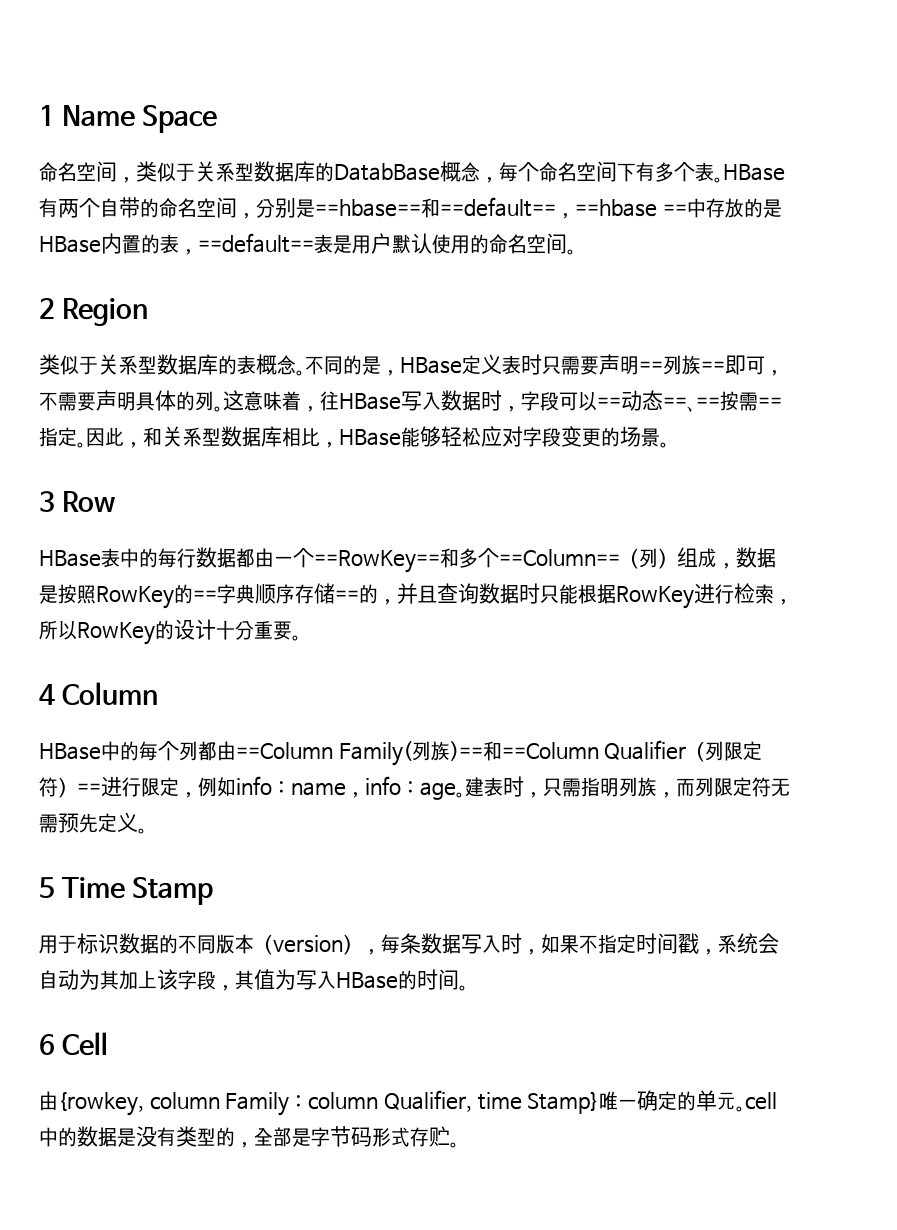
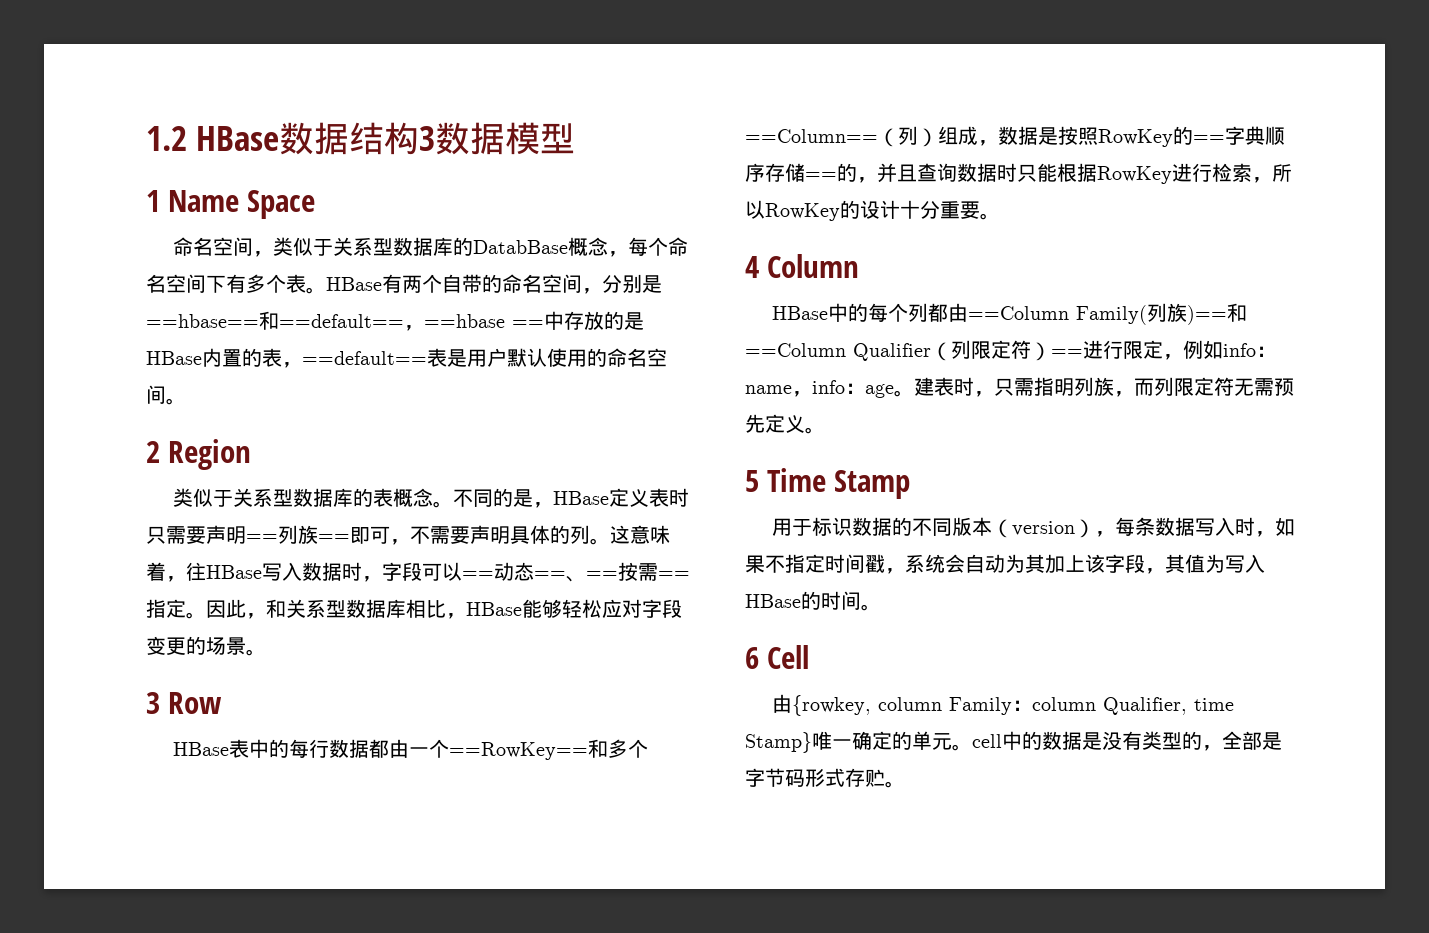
+ 1.2 HBase数据结构3数据模型

